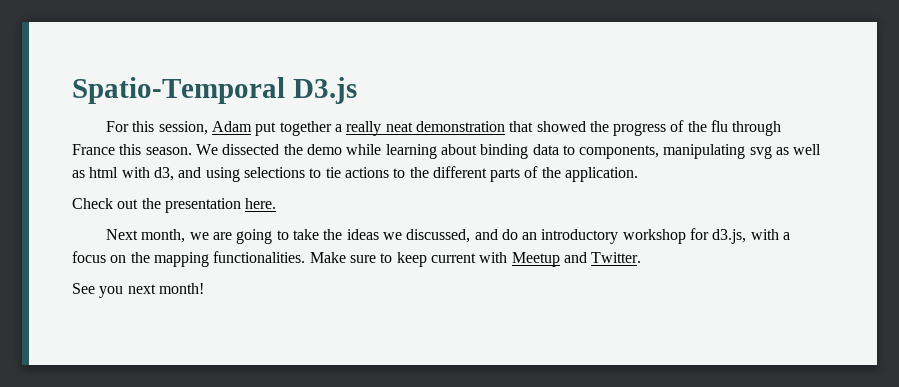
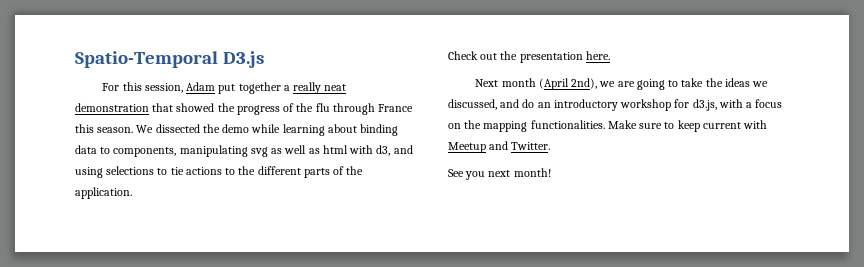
- Next month, we are going to take the ideas we discussed, and do an introductory workshop for d3.js, with a focus on the mapping functionalities.
+ Next month (April 2nd), we are going to take the ideas we discussed, and do an introductory workshop for d3.js, with a focus on the mapping functionalities.

